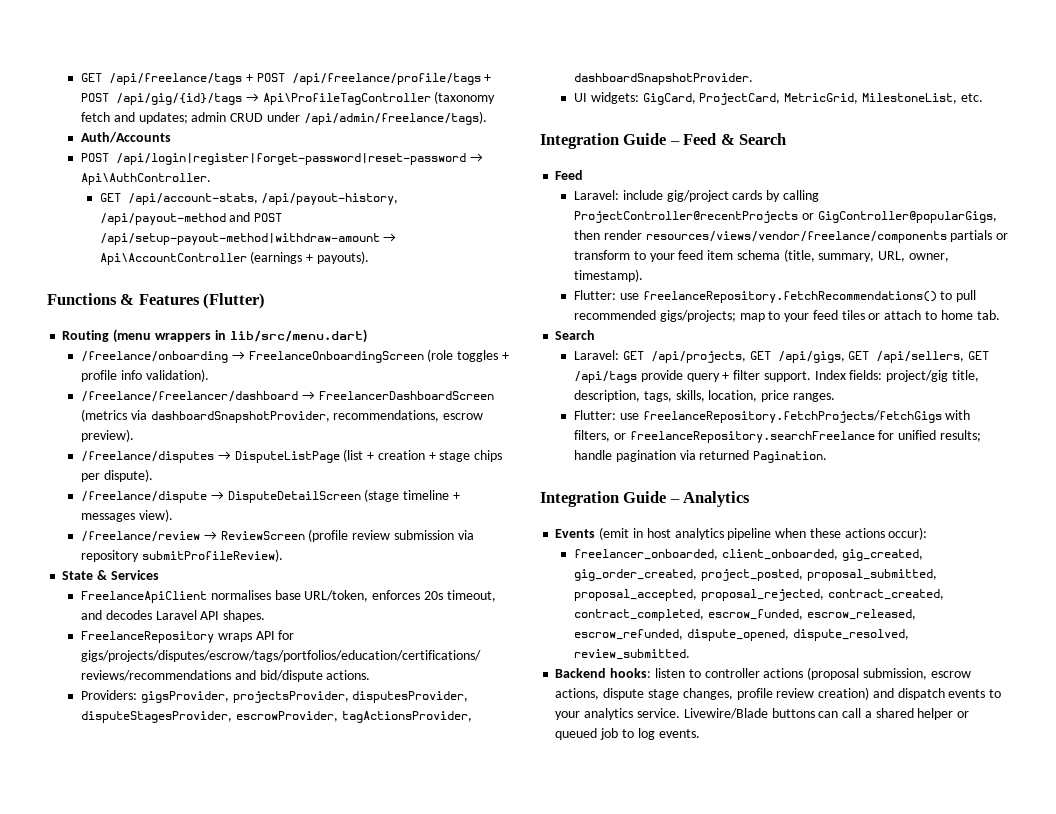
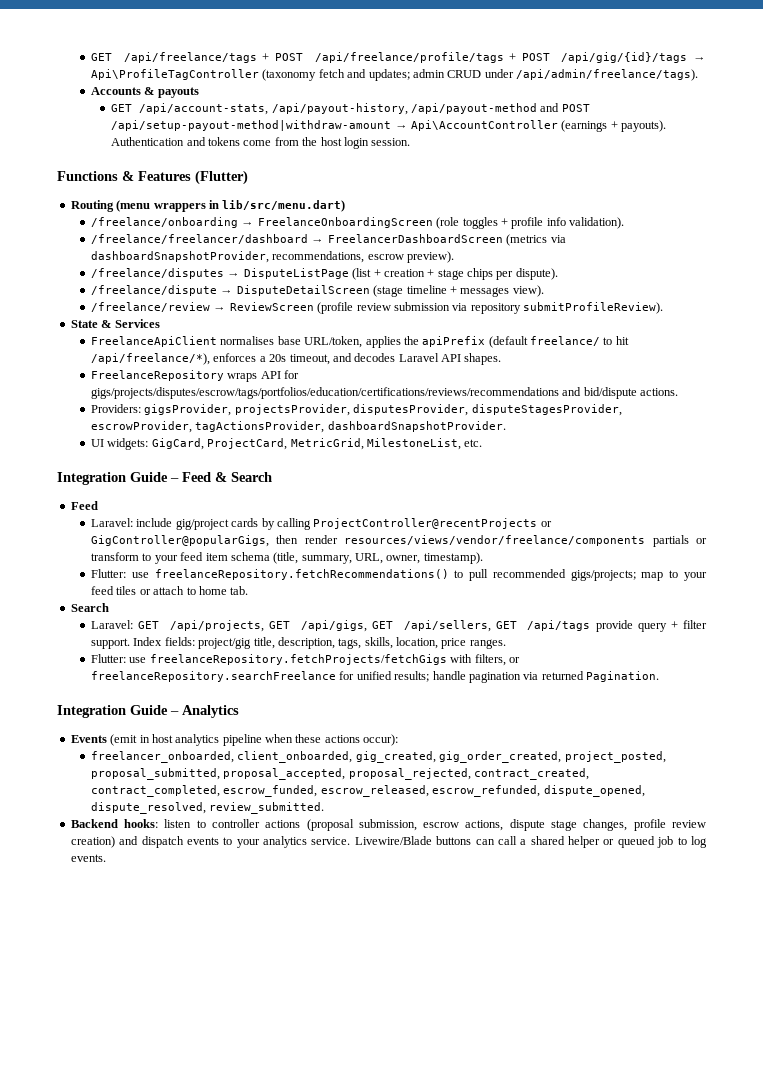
- Auth/Accounts
- POST /api/login|register|forget-password|reset-password → Api\AuthController.
+ Accounts & payouts
+ Authentication and tokens come from the host login session.
- FreelanceApiClient normalises base URL/token, enforces 20s timeout, and decodes Laravel API shapes.
+ FreelanceApiClient normalises base URL/token, applies the apiPrefix (default freelance/ to hit /api/freelance/*), enforces a 20s timeout, and decodes Laravel API shapes.

